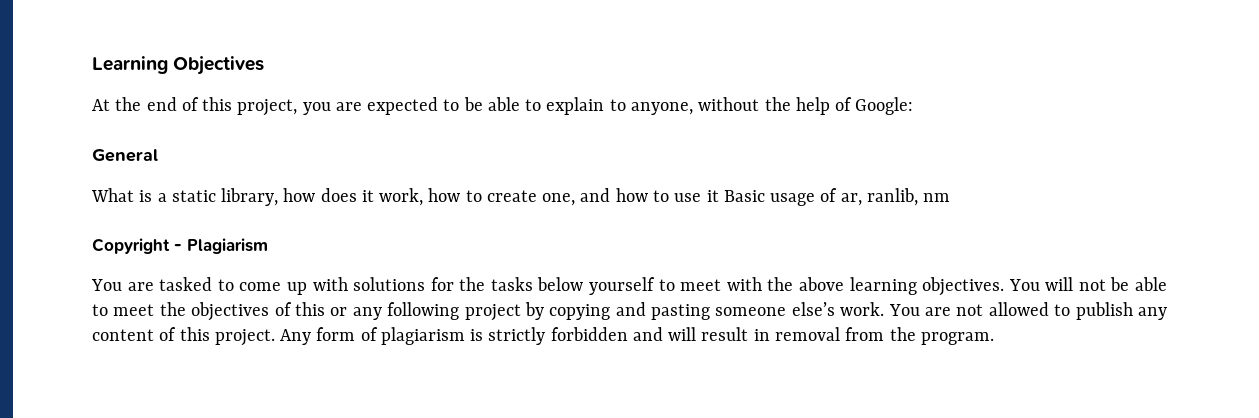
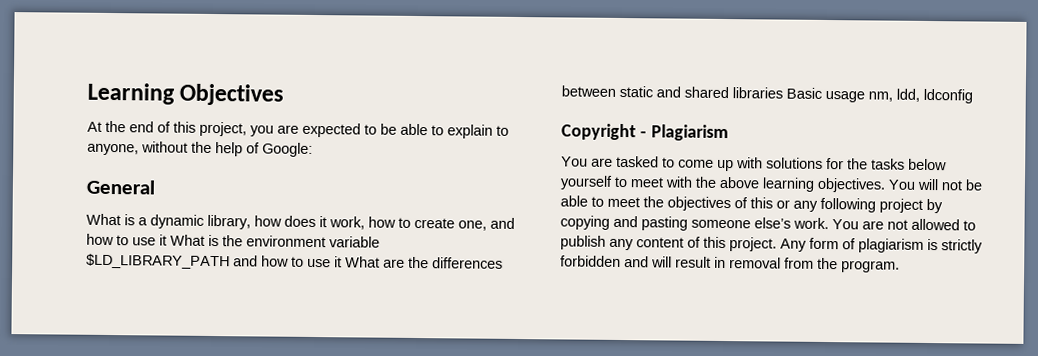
- What is a static library, how does it work, how to create one, and how to use it Basic usage of ar, ranlib, nm
+ What is a dynamic library, how does it work, how to create one, and how to use it What is the environment variable $LD_LIBRARY_PATH and how to use it What are the differences between static and shared libraries Basic usage nm, ldd, ldconfig

